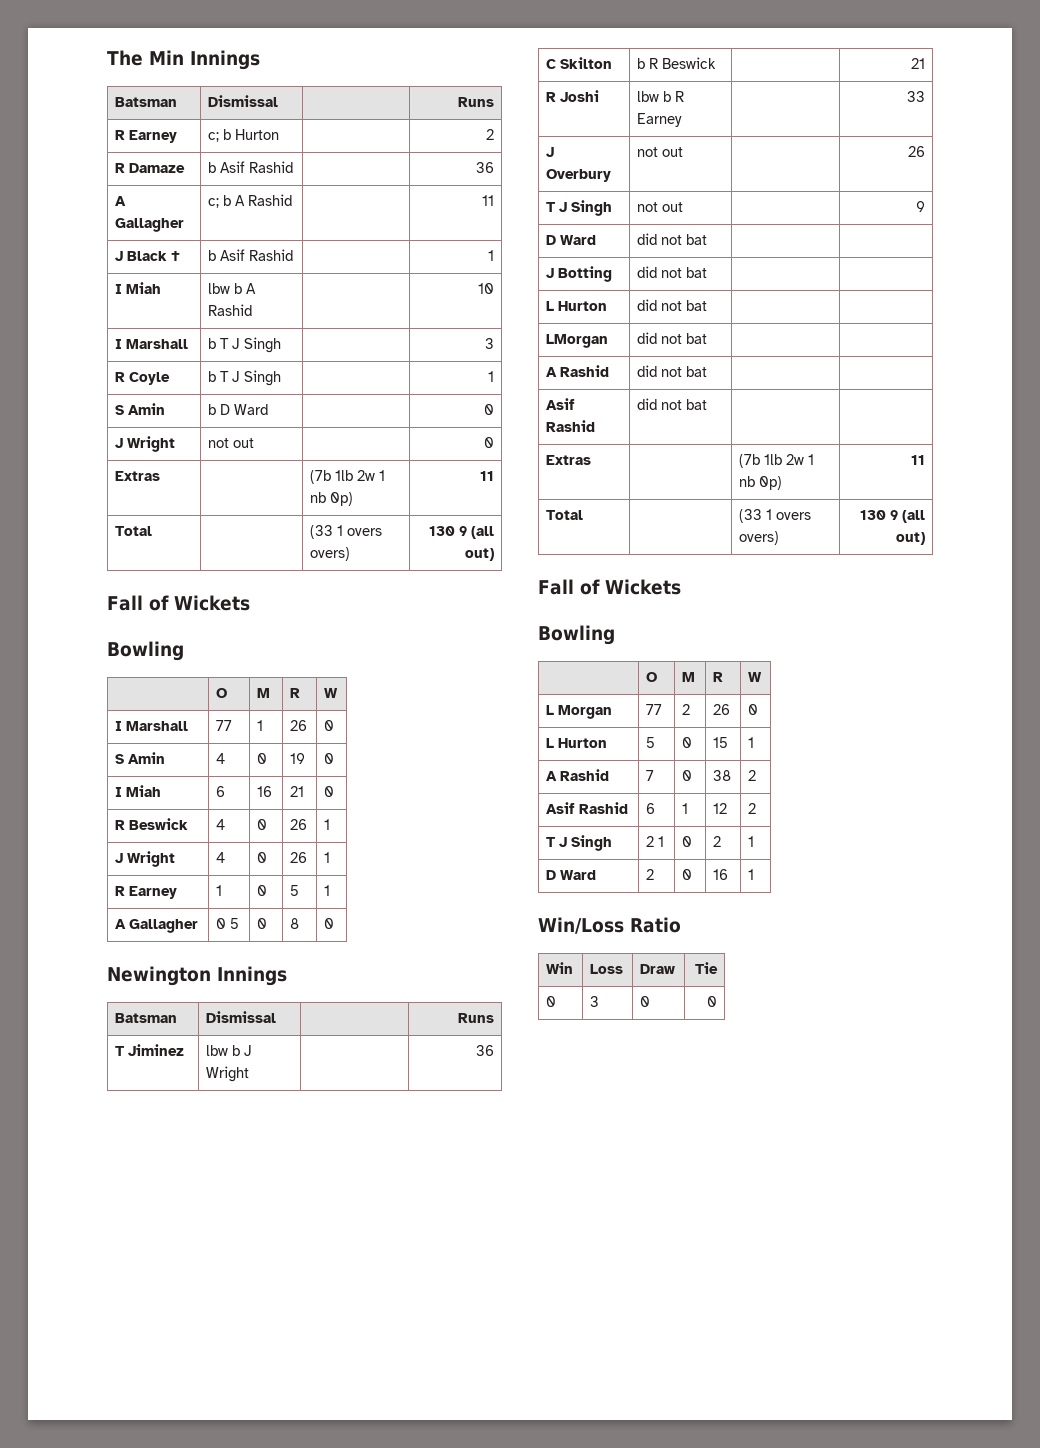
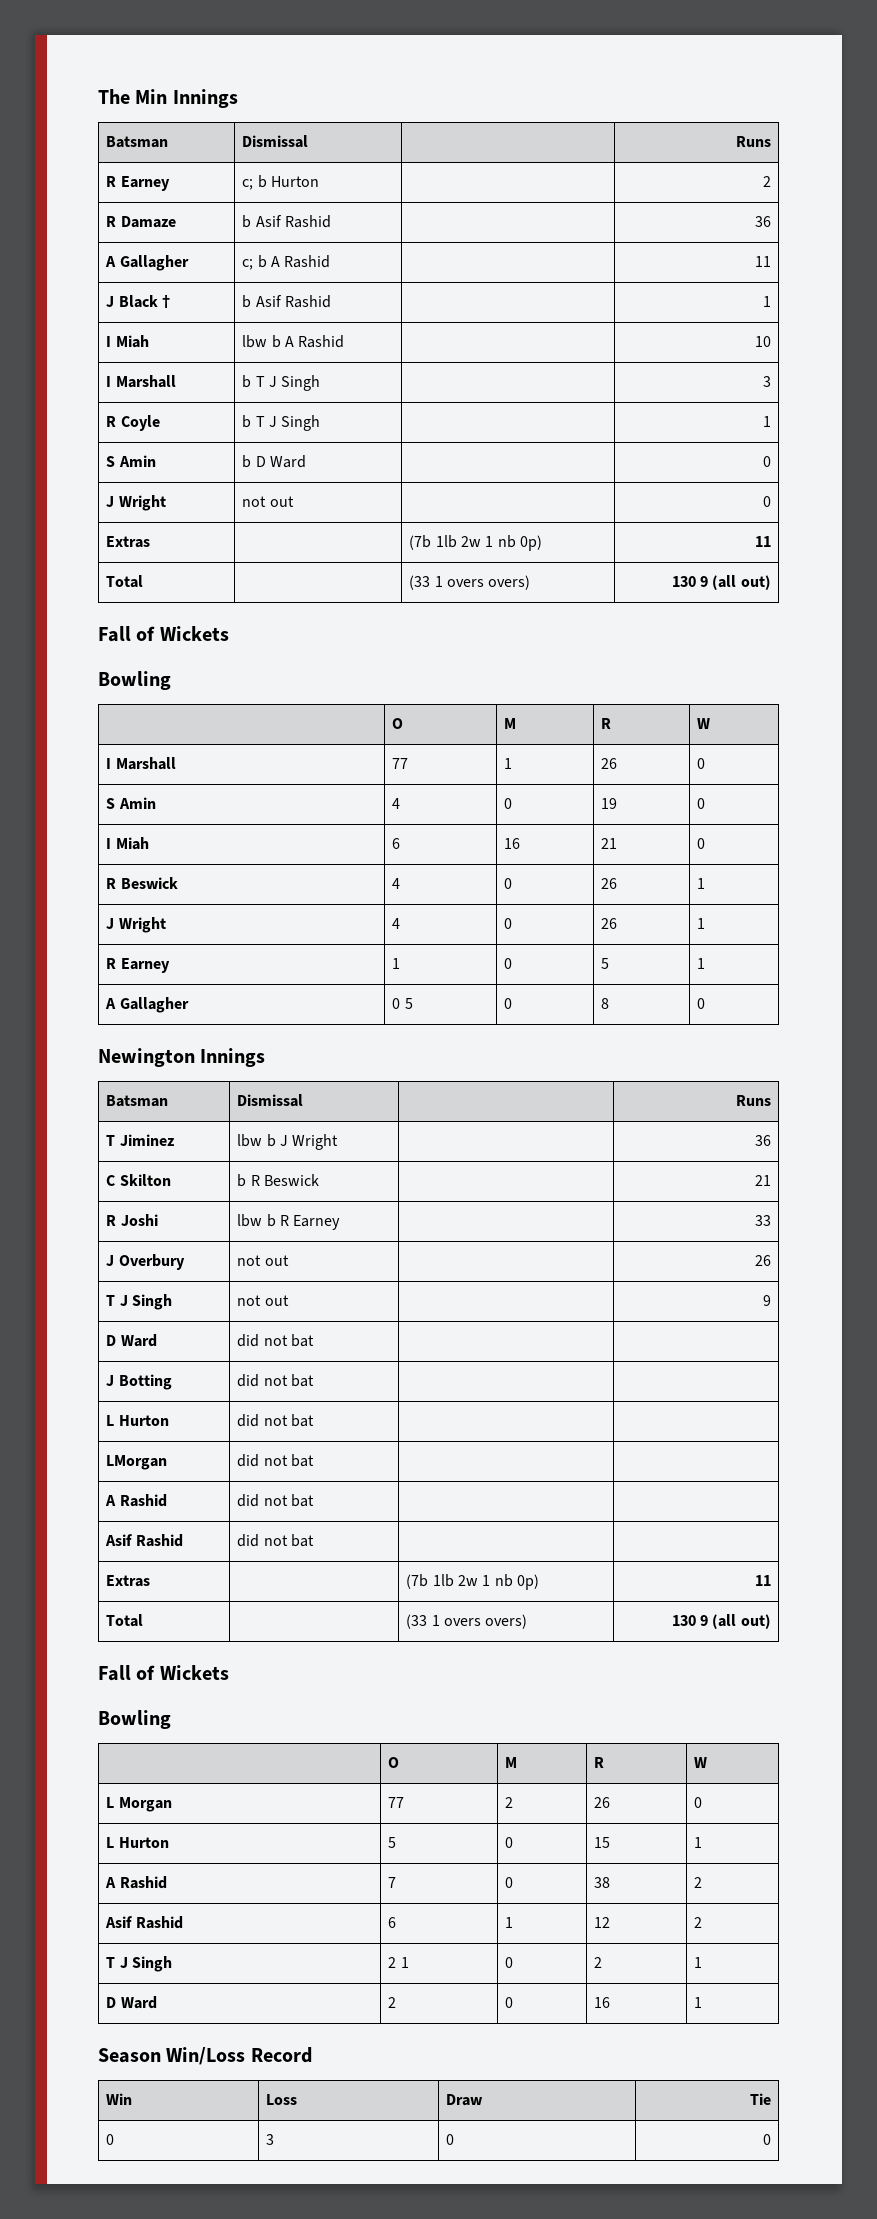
- Win/Loss Ratio
+ Season Win/Loss Record

